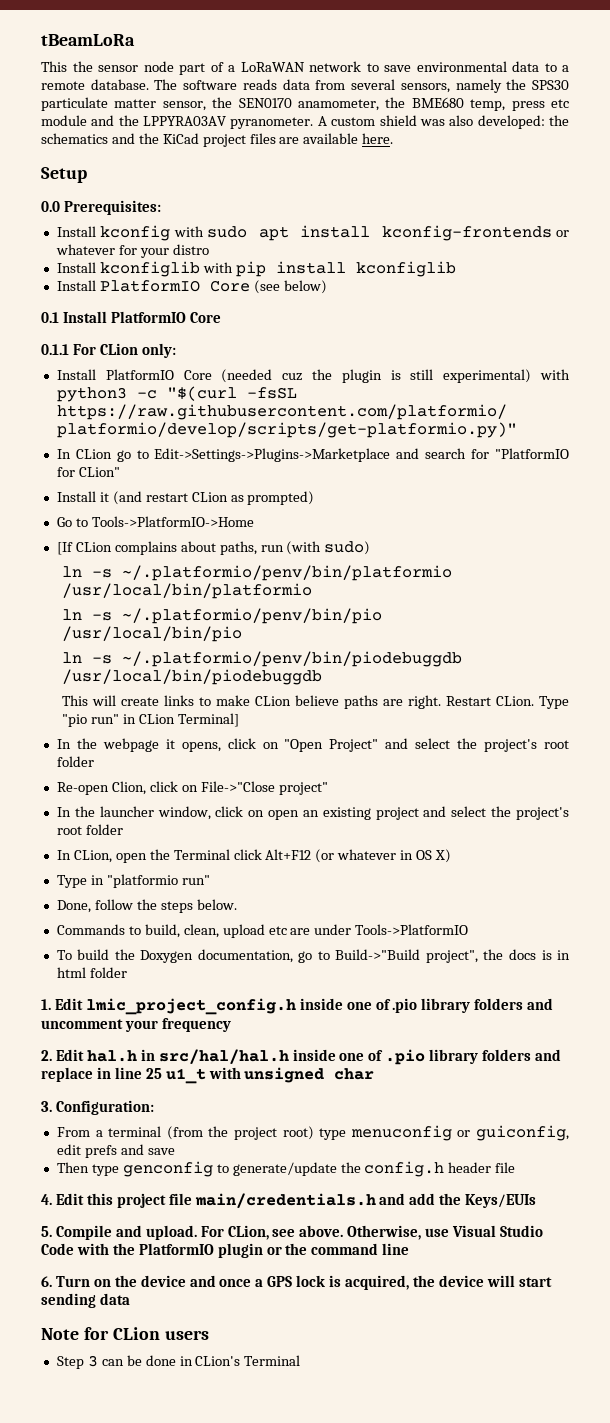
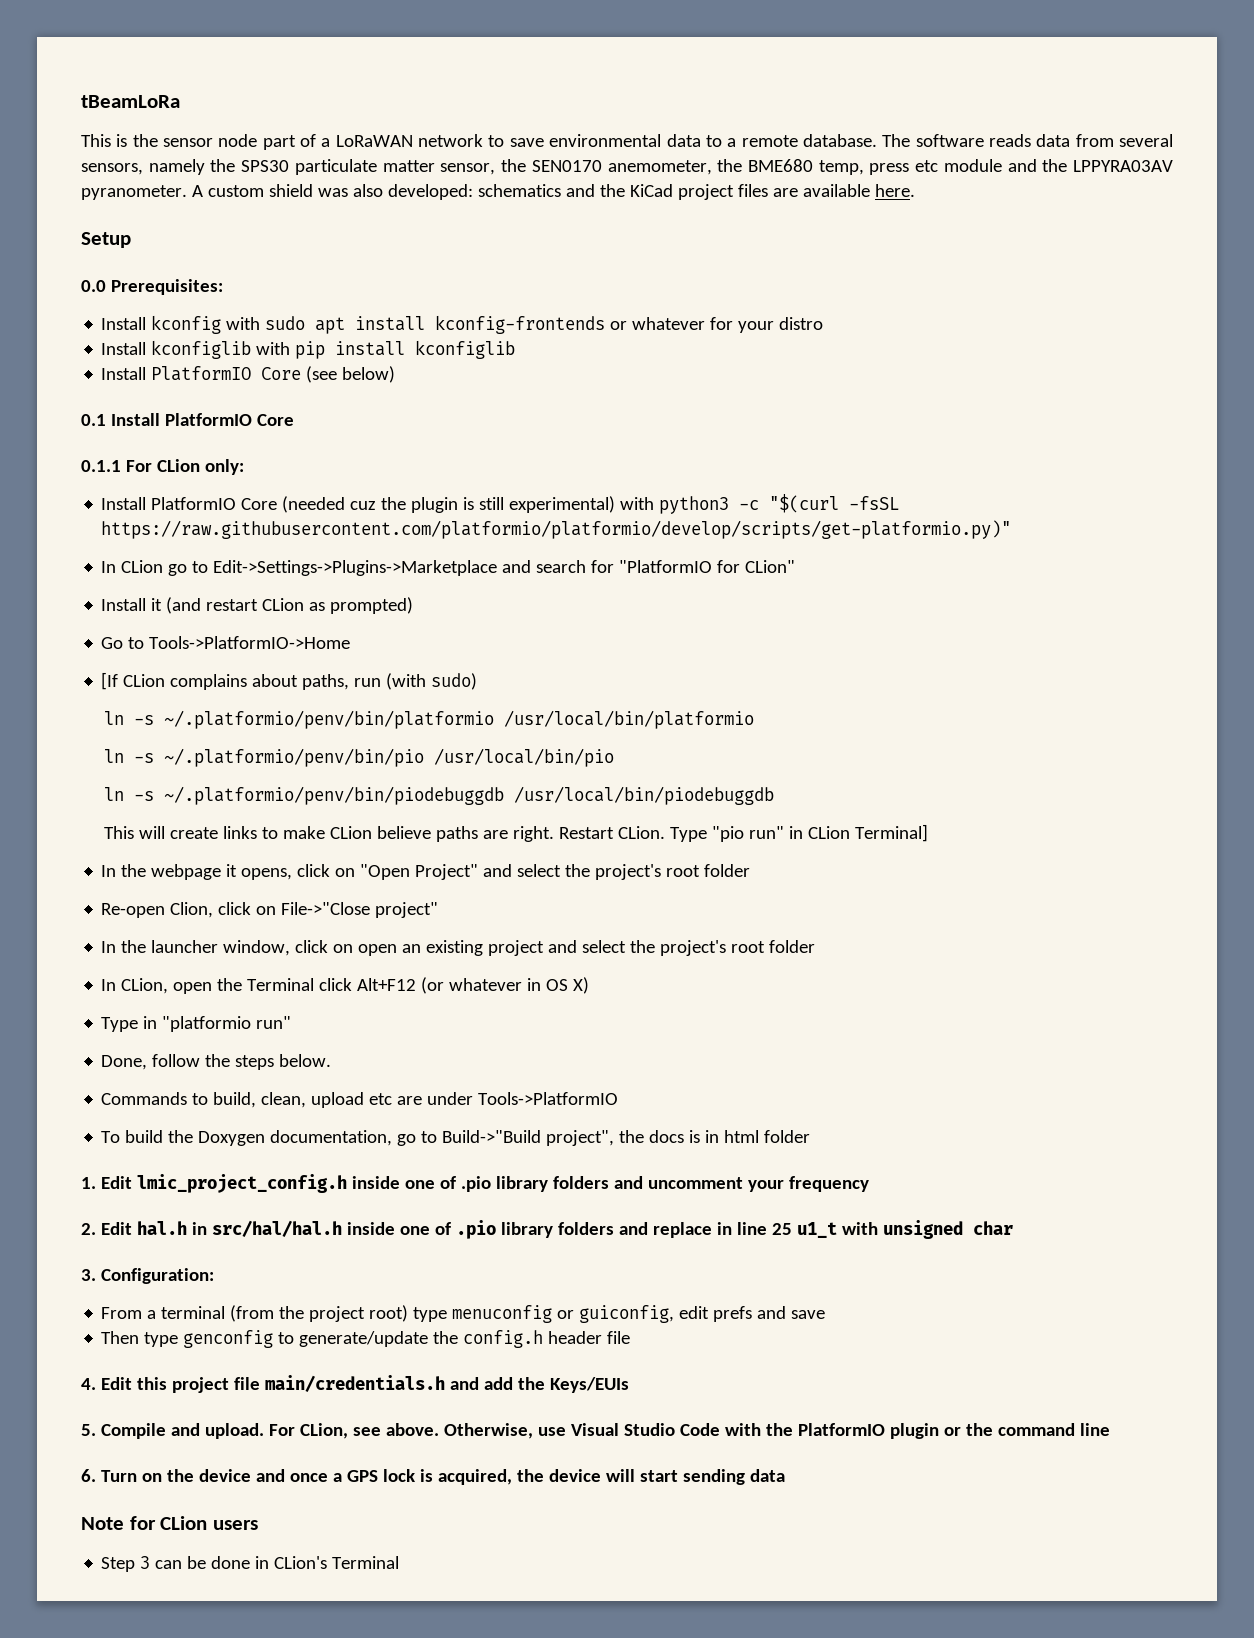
- This the sensor node part of a LoRaWAN network to save environmental data to a remote database.
+ This is the sensor node part of a LoRaWAN network to save environmental data to a remote database.
- The software reads data from several sensors, namely the SPS30 particulate matter sensor, the SEN0170 anamometer, the BME680 temp, press etc module and the LPPYRA03AV pyranometer.
+ The software reads data from several sensors, namely the SPS30 particulate matter sensor, the SEN0170 anemometer, the BME680 temp, press etc module and the LPPYRA03AV pyranometer.
- A custom shield was also developed: the schematics and the KiCad project files are available here.
+ A custom shield was also developed: schematics and the KiCad project files are available here.

